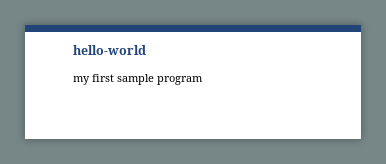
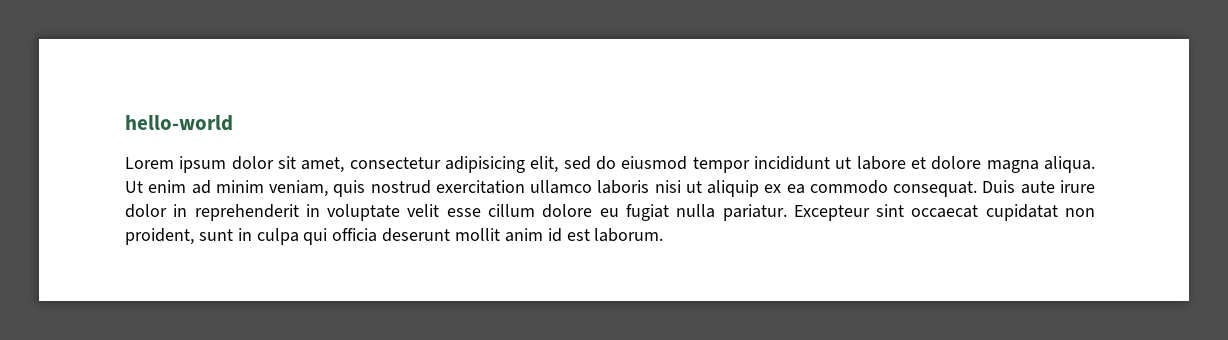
- my first sample program
+ Lorem ipsum dolor sit amet, consectetur adipisicing elit, sed do eiusmod tempor incididunt ut labore et dolore magna aliqua. Ut enim ad minim veniam, quis nostrud exercitation ullamco laboris nisi ut aliquip ex ea commodo consequat. Duis aute irure dolor in reprehenderit in voluptate velit esse cillum dolore eu fugiat nulla pariatur. Excepteur sint occaecat cupidatat non proident, sunt in culpa qui officia deserunt mollit anim id est laborum.

